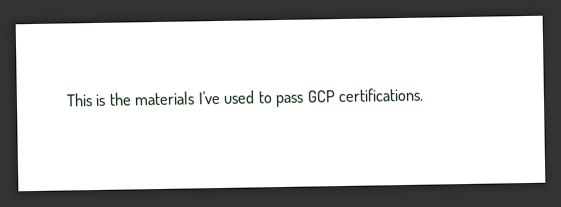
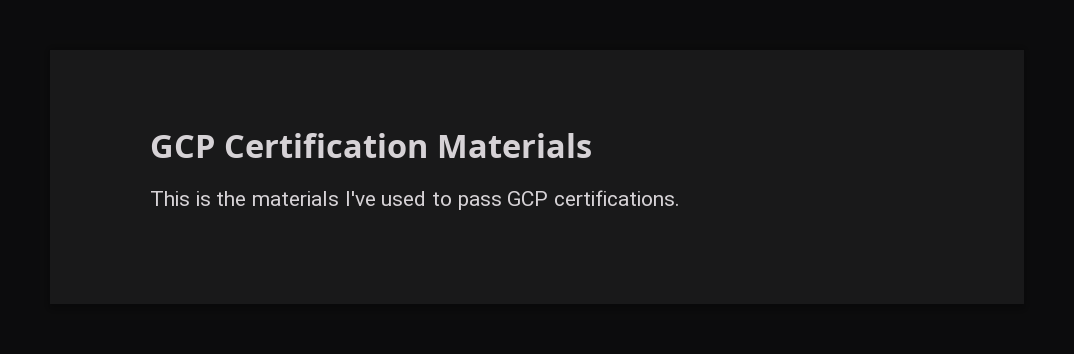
+ GCP Certification Materials

